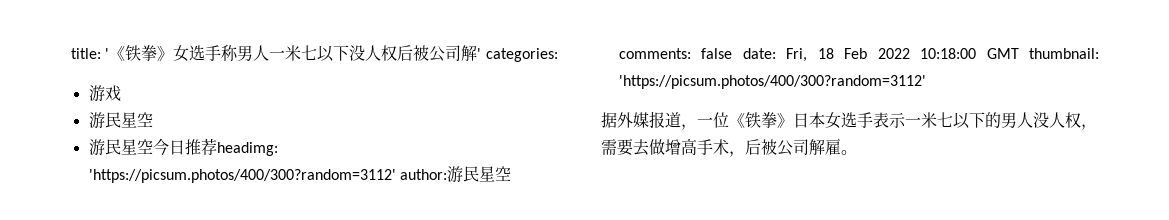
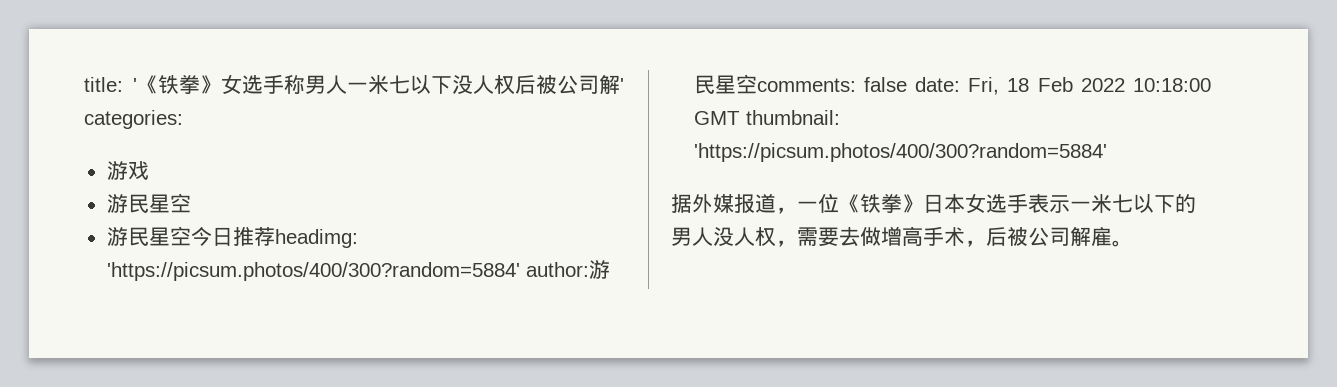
- 游民星空今日推荐headimg: 'https://picsum.photos/400/300?random=3112' author:游民星空comments: false date: Fri, 18 Feb 2022 10:18:00 GMT thumbnail: 'https://picsum.photos/400/300?random=3112'
+ 游民星空今日推荐headimg: 'https://picsum.photos/400/300?random=5884' author:游民星空comments: false date: Fri, 18 Feb 2022 10:18:00 GMT thumbnail: 'https://picsum.photos/400/300?random=5884'

